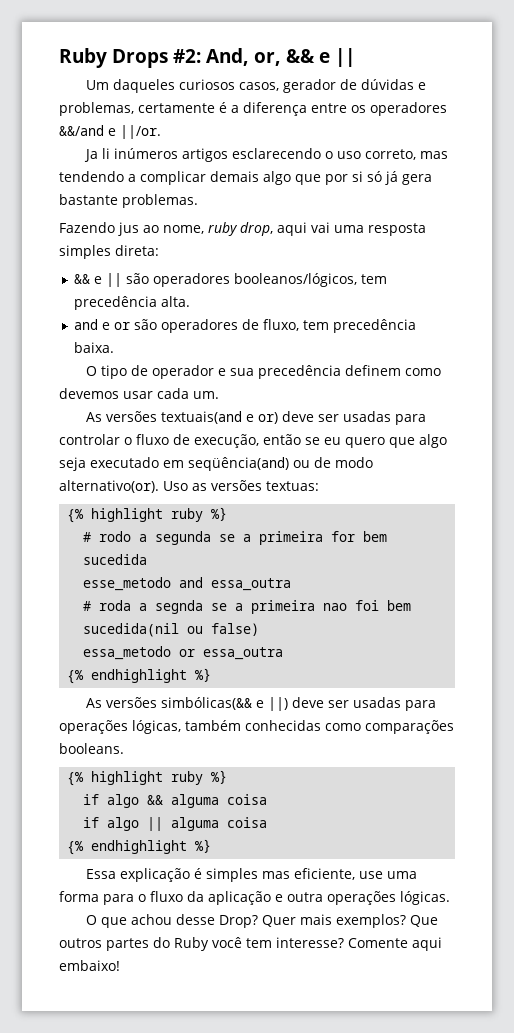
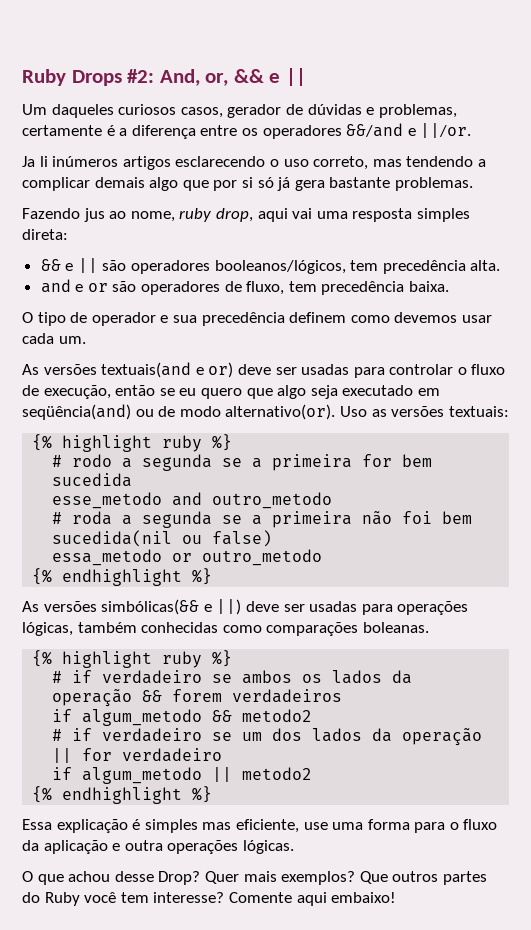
- Uso as versões textuas:
+ Uso as versões textuais:
- esse_metodo and essa_outra
+ esse_metodo and outro_metodo
- # roda a segnda se a primeira nao foi bem sucedida(nil ou false)
+ # roda a segunda se a primeira não foi bem sucedida(nil ou false)
- essa_metodo or essa_outra
+ essa_metodo or outro_metodo
- As versões simbólicas(&& e ||) deve ser usadas para operações lógicas, também conhecidas como comparações booleans.
+ As versões simbólicas(&& e ||) deve ser usadas para operações lógicas, também conhecidas como comparações boleanas.
  {% highlight ruby %}
- if algo && alguma coisa
- if algo || alguma coisa
+ # if verdadeiro se ambos os lados da operação && forem verdadeiros
+ if algum_metodo && metodo2
+ # if verdadeiro se um dos lados da operação || for verdadeiro
+ if algum_metodo || metodo2

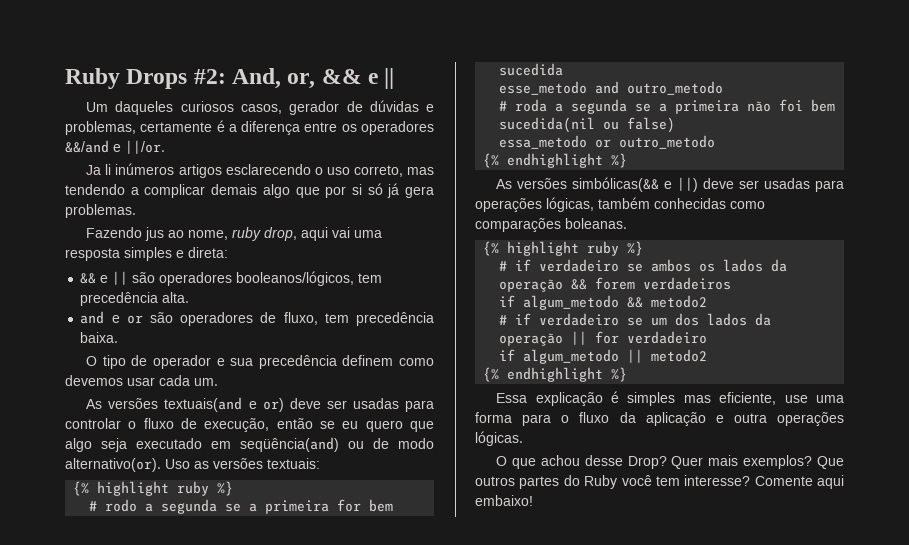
- Ja li inúmeros artigos esclarecendo o uso correto, mas tendendo a complicar demais algo que por si só já gera bastante problemas.
+ Ja li inúmeros artigos esclarecendo o uso correto, mas tendendo a complicar demais algo que por si só já gera problemas.
- Fazendo jus ao nome, ruby drop, aqui vai uma resposta simples direta:
+ Fazendo jus ao nome, ruby drop, aqui vai uma resposta simples e direta:

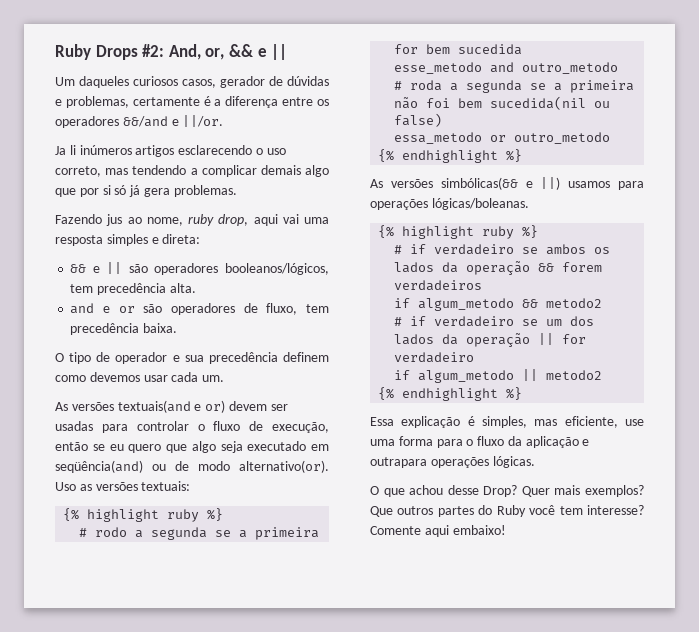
- As versões textuais(and e or) deve ser usadas para controlar o fluxo de execução, então se eu quero que algo seja executado em seqüência(and) ou de modo alternativo(or).
+ As versões textuais(and e or) devem ser usadas para controlar o fluxo de execução, então se eu quero que algo seja executado em seqüência(and) ou de modo alternativo(or).
- As versões simbólicas(&& e ||) deve ser usadas para operações lógicas, também conhecidas como comparações boleanas.
+ As versões simbólicas(&& e ||) usamos para operações lógicas/boleanas.
- Essa explicação é simples mas eficiente, use uma forma para o fluxo da aplicação e outra operações lógicas.
+ Essa explicação é simples, mas eficiente, use uma forma para o fluxo da aplicação e outrapara operações lógicas.

